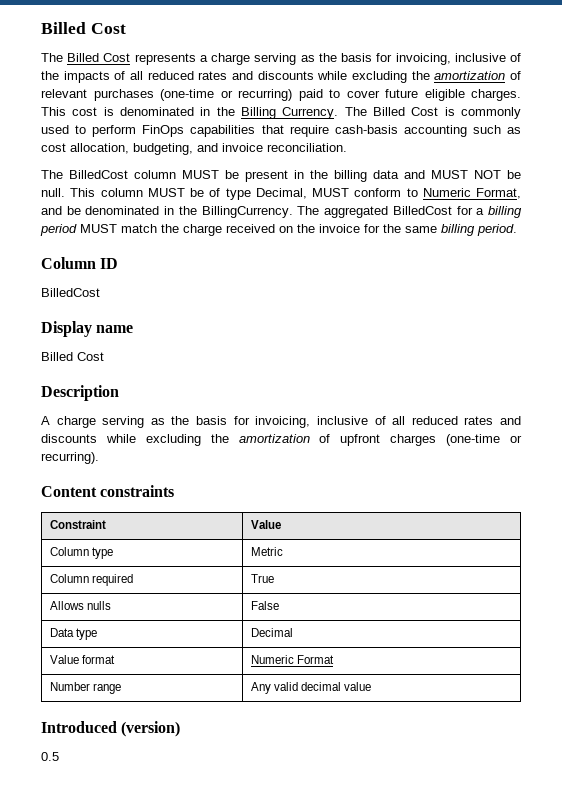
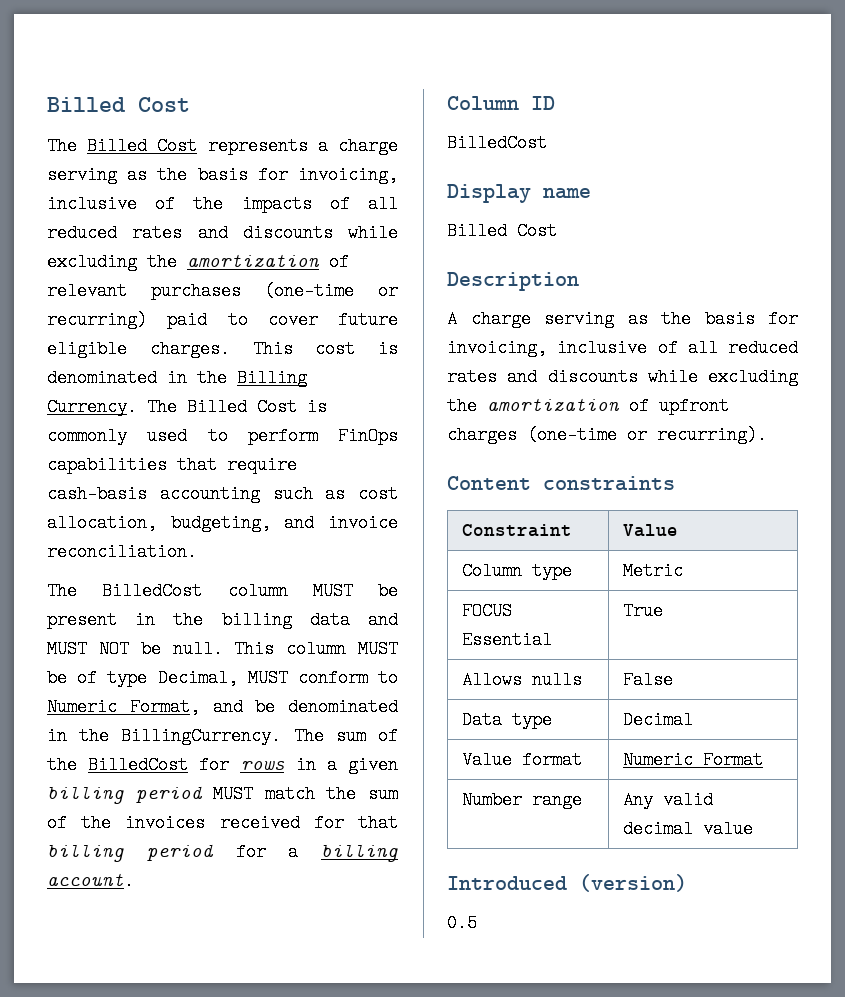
- The aggregated BilledCost for a billing period MUST match the charge received on the invoice for the same billing period.
+ The sum of the BilledCost for rows in a given billing period MUST match the sum of the invoices received for that billing period for a billing account.
- Column required | True
+ FOCUS Essential | True

